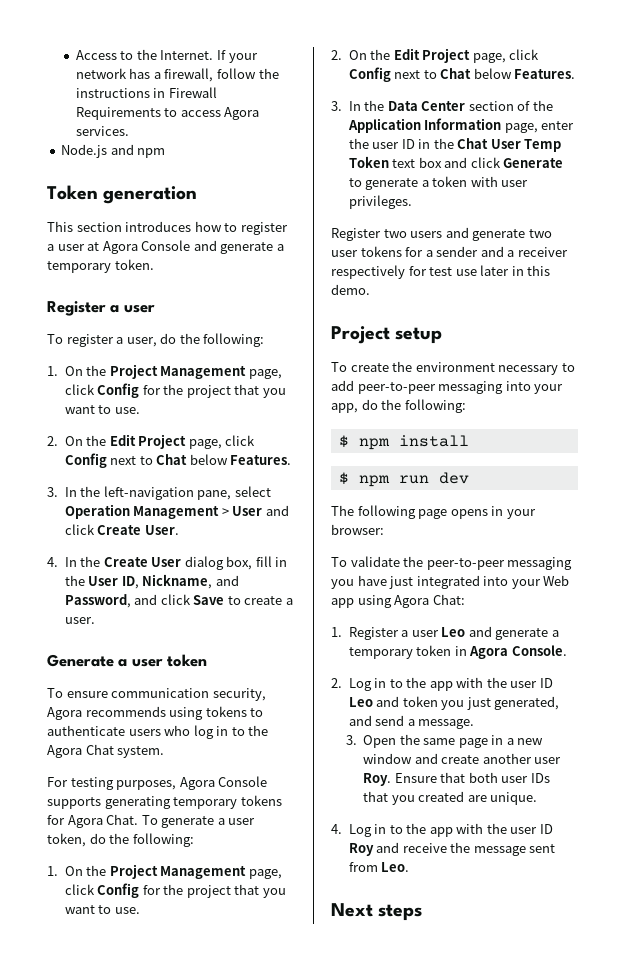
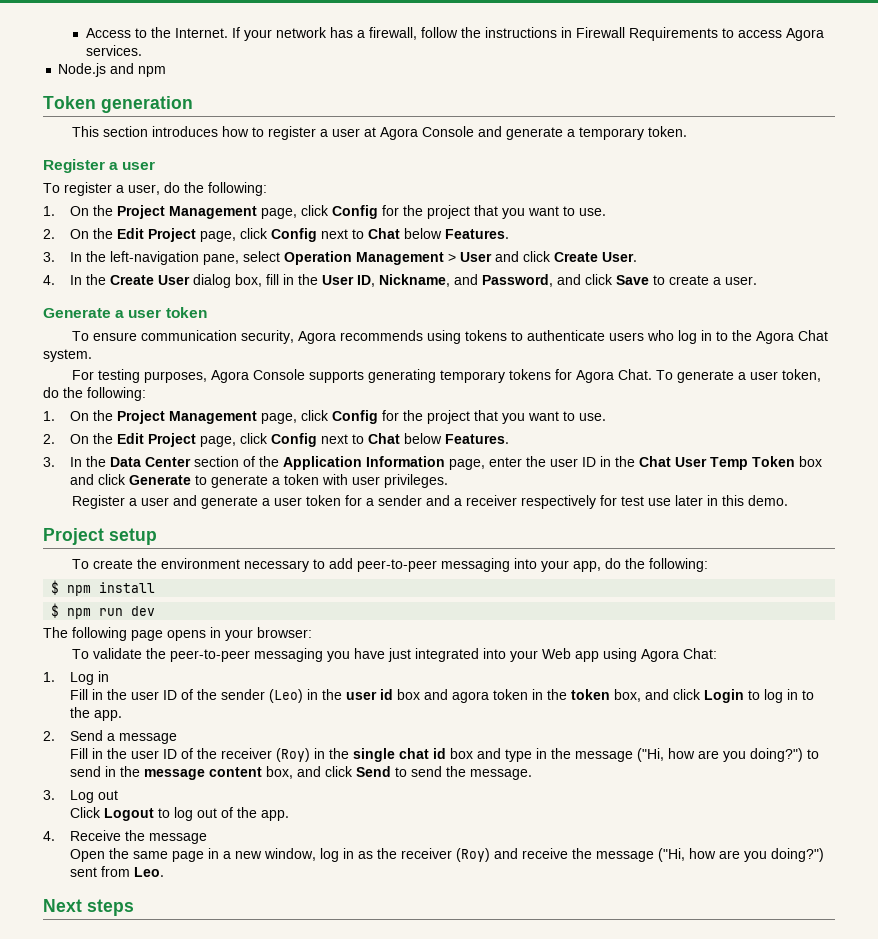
- 3. In the Data Center section of the Application Information page, enter the user ID in the Chat User Temp Token text box and click Generate to generate a token with user privileges.
+ 3. In the Data Center section of the Application Information page, enter the user ID in the Chat User Temp Token box and click Generate to generate a token with user privileges.
- Register two users and generate two user tokens for a sender and a receiver respectively for test use later in this demo.
+ Register a user and generate a user token for a sender and a receiver respectively for test use later in this demo.
- 1. Register a user Leo and generate a temporary token in Agora Console.
- 2. Log in to the app with the user ID Leo and token you just generated, and send a message.
- 3. Open the same page in a new window and create another user Roy. Ensure that both user IDs that you created are unique.
- 4. Log in to the app with the user ID Roy and receive the message sent from Leo.
+ 1. Log in
+ Fill in the user ID of the sender (Leo) in the user id box and agora token in the token box, and click Login to log in to the app.
+ 2. Send a message
+ Fill in the user ID of the receiver (Roy) in the single chat id box and type in the message ("Hi, how are you doing?") to send in the message content box, and click Send to send the message.
+ 3. Log out
+ Click Logout to log out of the app.
+ 4. Receive the message
+ Open the same page in a new window, log in as the receiver (Roy) and receive the message ("Hi, how are you doing?") sent from Leo.

